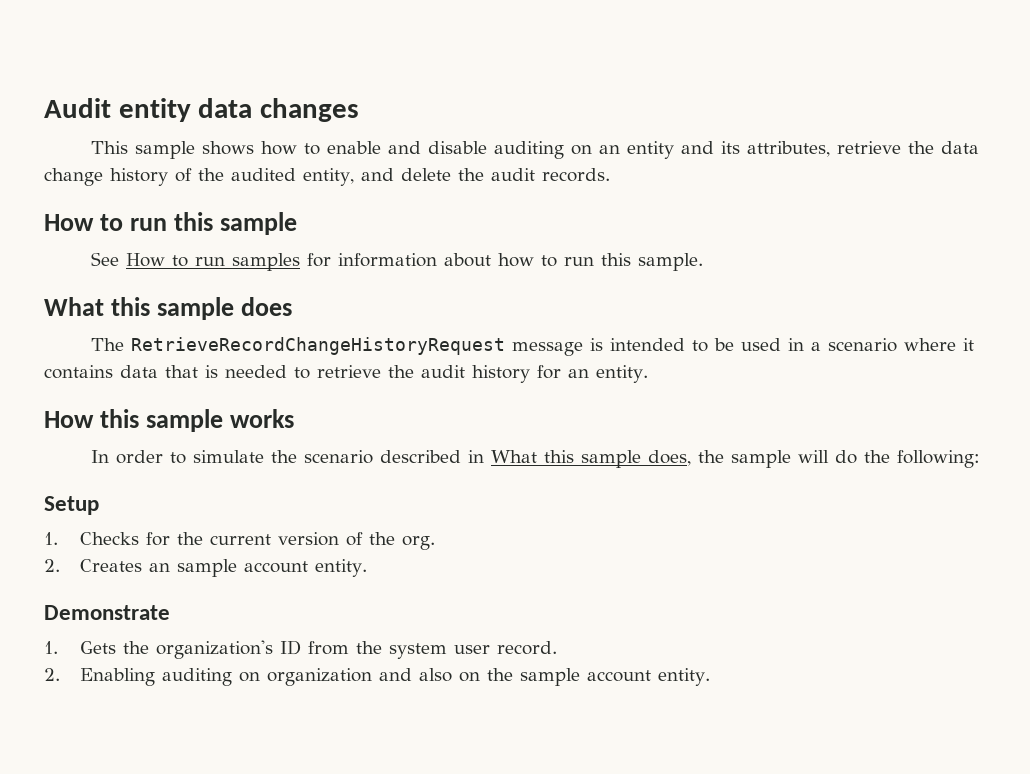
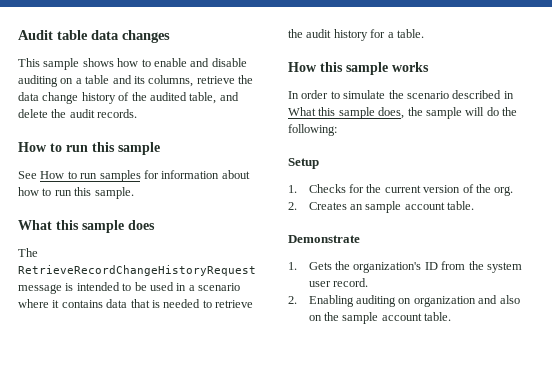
- Audit entity data changes
+ Audit table data changes
- This sample shows how to enable and disable auditing on an entity and its attributes, retrieve the data change history of the audited entity, and delete the audit records.
+ This sample shows how to enable and disable auditing on a table and its columns, retrieve the data change history of the audited table, and delete the audit records.
- The RetrieveRecordChangeHistoryRequest message is intended to be used in a scenario where it contains data that is needed to retrieve the audit history for an entity.
+ The RetrieveRecordChangeHistoryRequest message is intended to be used in a scenario where it contains data that is needed to retrieve the audit history for a table.
- 2. Creates an sample account entity.
+ 2. Creates an sample account table.
- 2. Enabling auditing on organization and also on the sample account entity.
+ 2. Enabling auditing on organization and also on the sample account table.

